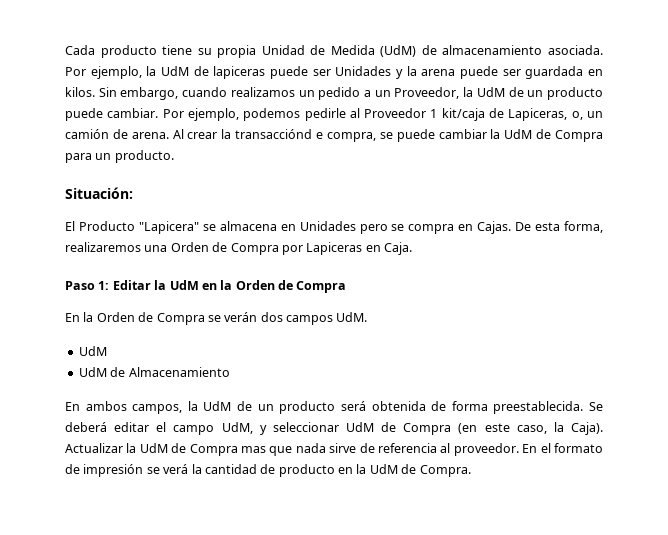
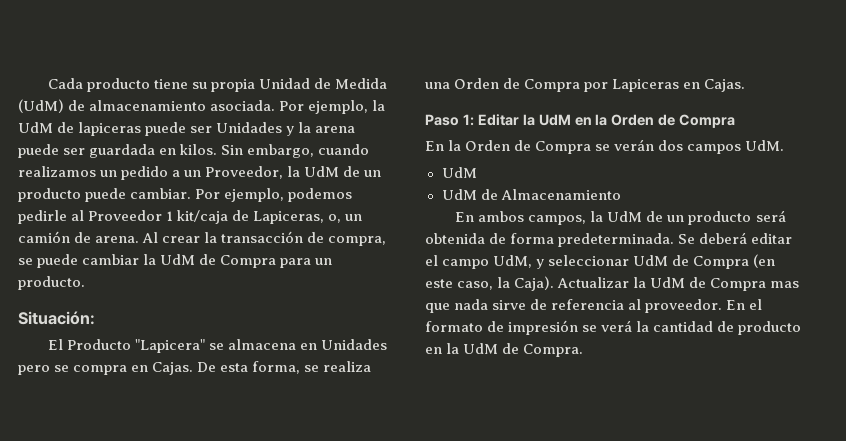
- Al crear la transacciónd e compra, se puede cambiar la UdM de Compra para un producto.
+ Al crear la transacción de compra, se puede cambiar la UdM de Compra para un producto.
- De esta forma, realizaremos una Orden de Compra por Lapiceras en Caja.
+ De esta forma, se realiza una Orden de Compra por Lapiceras en Cajas.
- En ambos campos, la UdM de un producto será obtenida de forma preestablecida.
+ En ambos campos, la UdM de un producto será obtenida de forma predeterminada.

